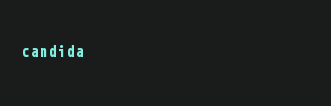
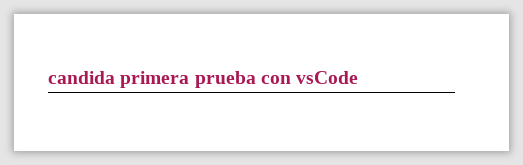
- candida
+ candida primera prueba con vsCode

